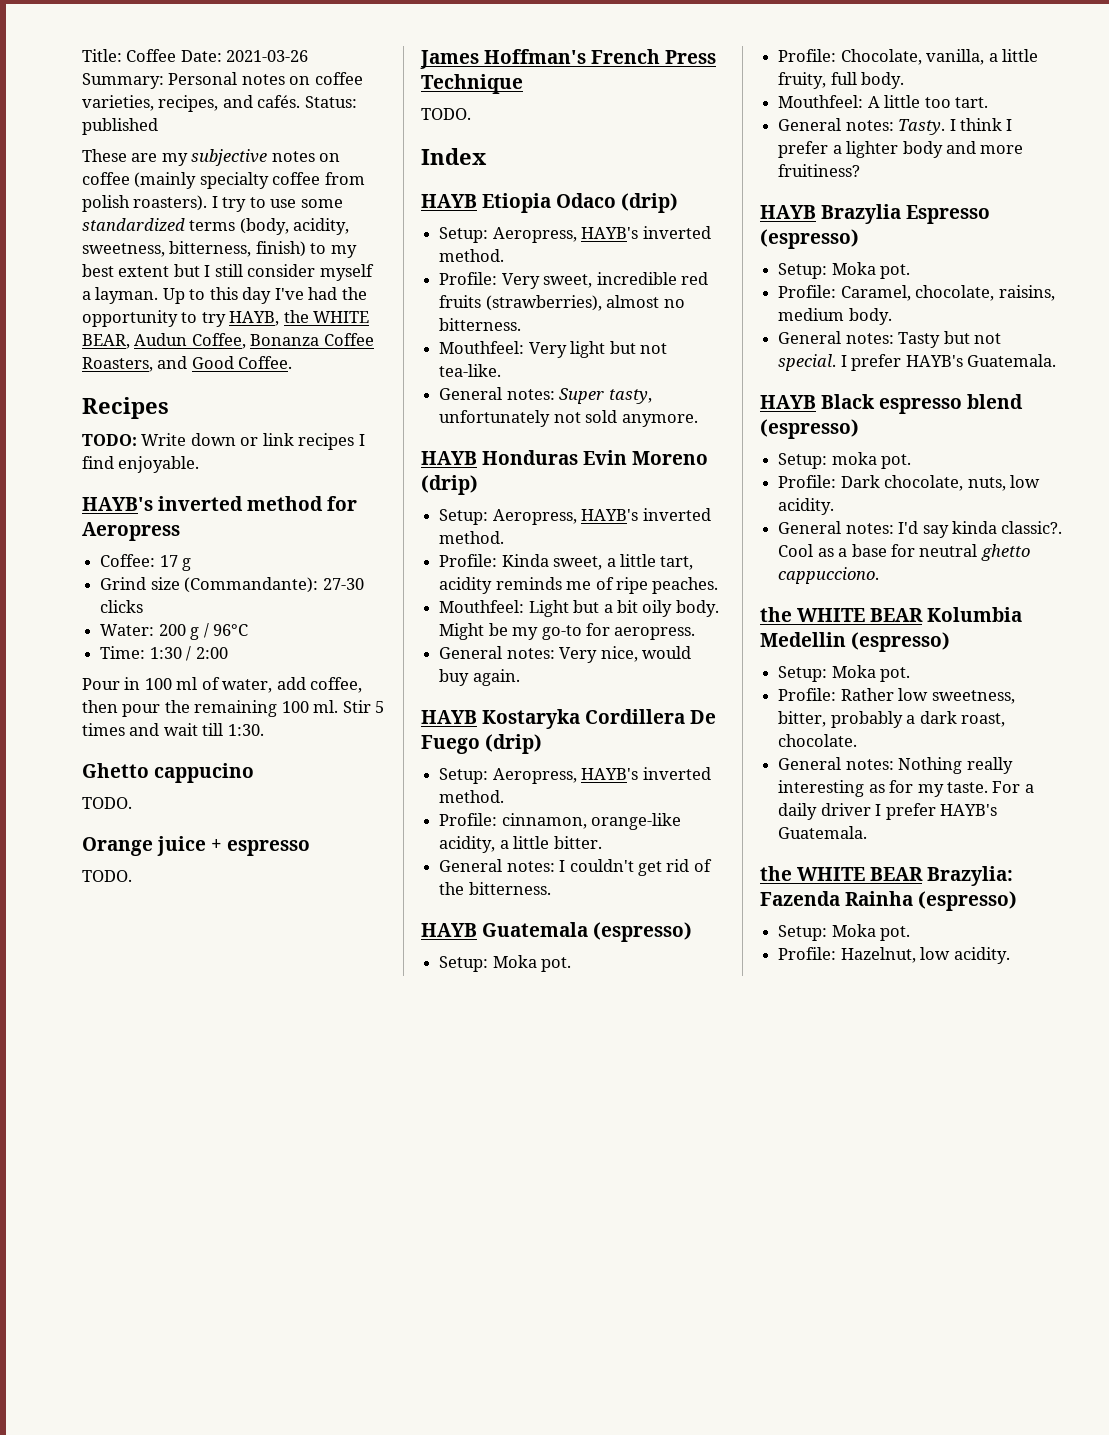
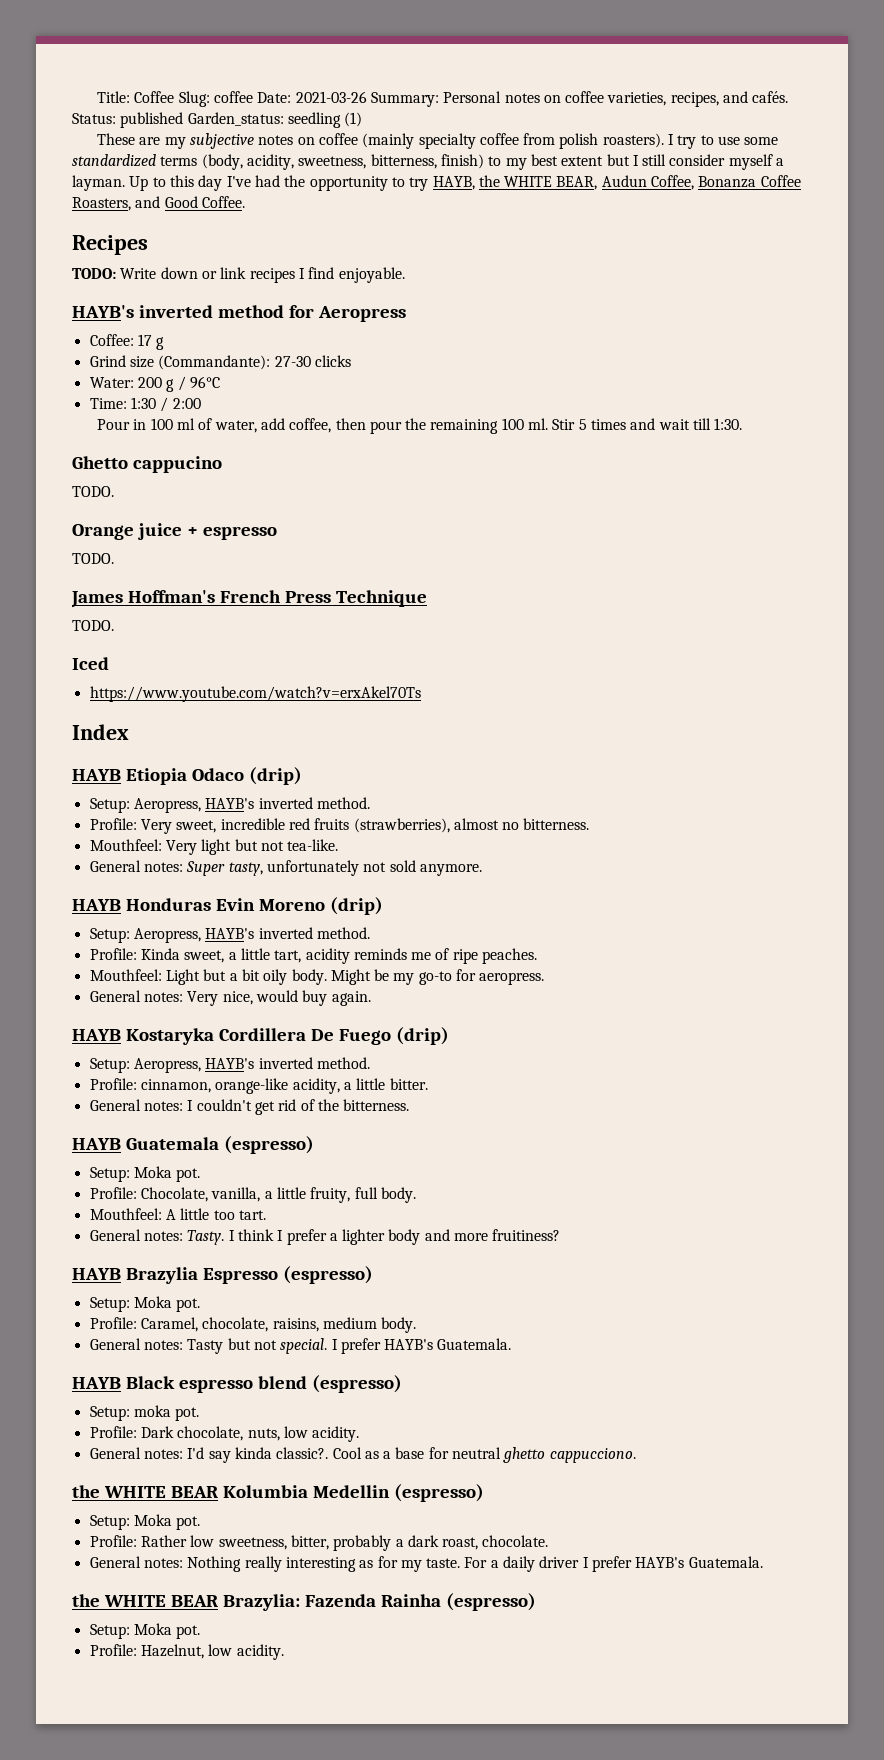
- Title: Coffee Date: 2021-03-26 Summary: Personal notes on coffee varieties, recipes, and cafés.
+ Title: Coffee Slug: coffee Date: 2021-03-26 Summary: Personal notes on coffee varieties, recipes, and cafés.
- Status: published
+ Status: published Garden_status: seedling (1)
+ Iced
+ https://www.youtube.com/watch?v=erxAkel70Ts

